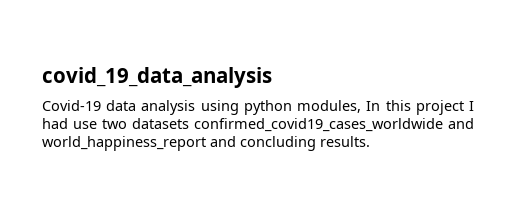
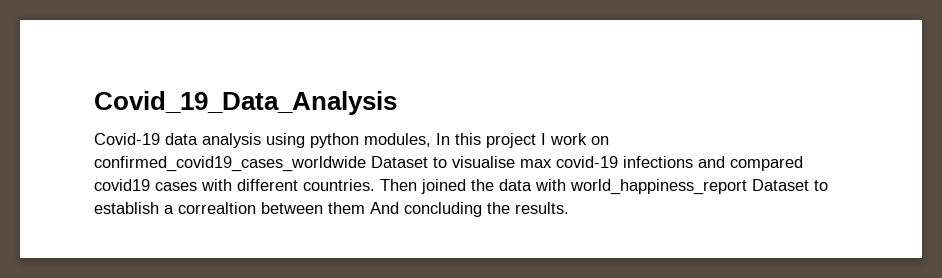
- covid_19_data_analysis
+ Covid_19_Data_Analysis
- Covid-19 data analysis using python modules, In this project I had use two datasets confirmed_covid19_cases_worldwide and world_happiness_report and concluding results.
+ Covid-19 data analysis using python modules, In this project I work on confirmed_covid19_cases_worldwide Dataset to visualise max covid-19 infections and compared covid19 cases with different countries. Then joined the data with world_happiness_report Dataset to establish a correaltion between them And concluding the results.

